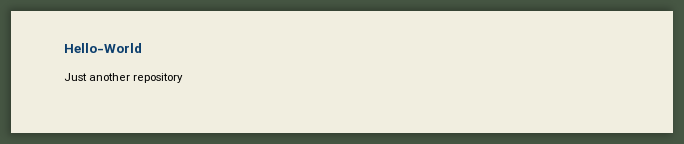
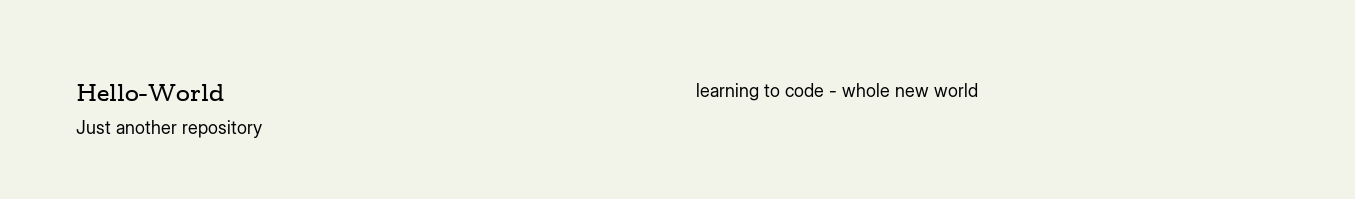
+ learning to code - whole new world

